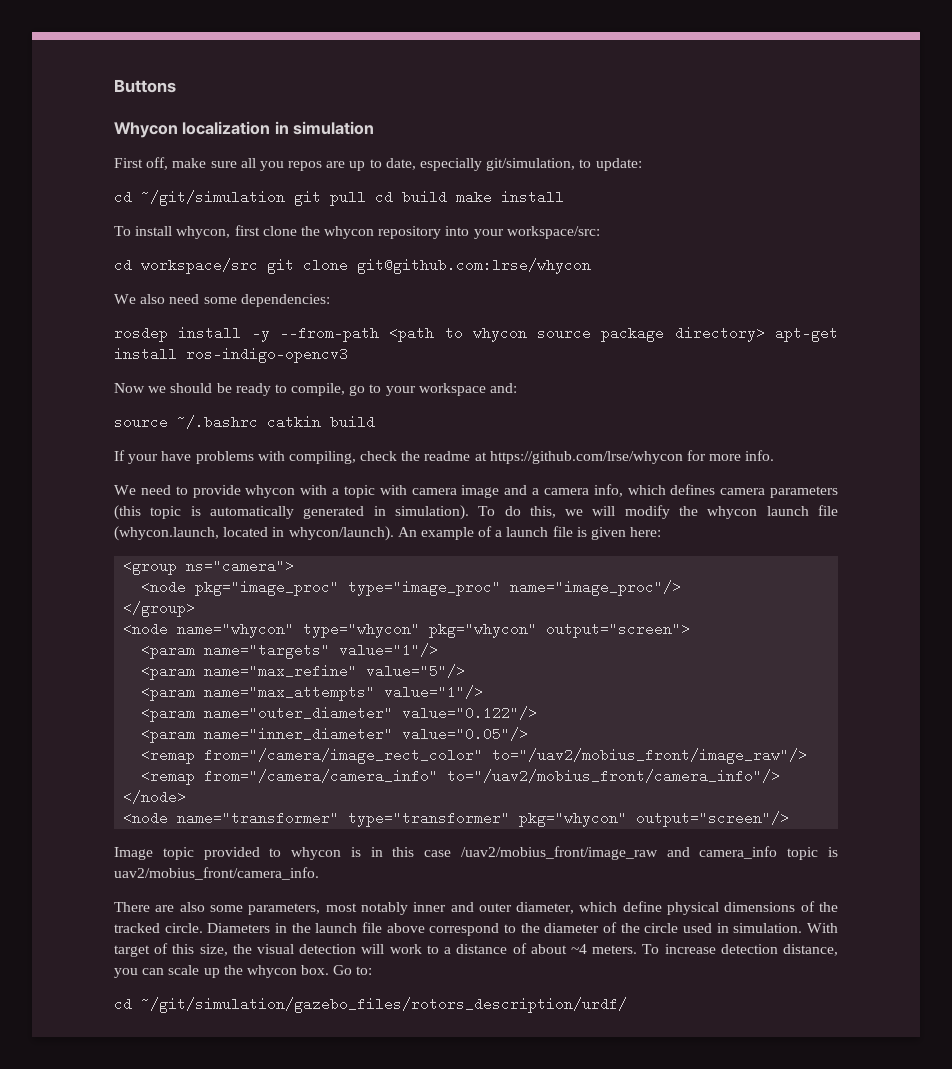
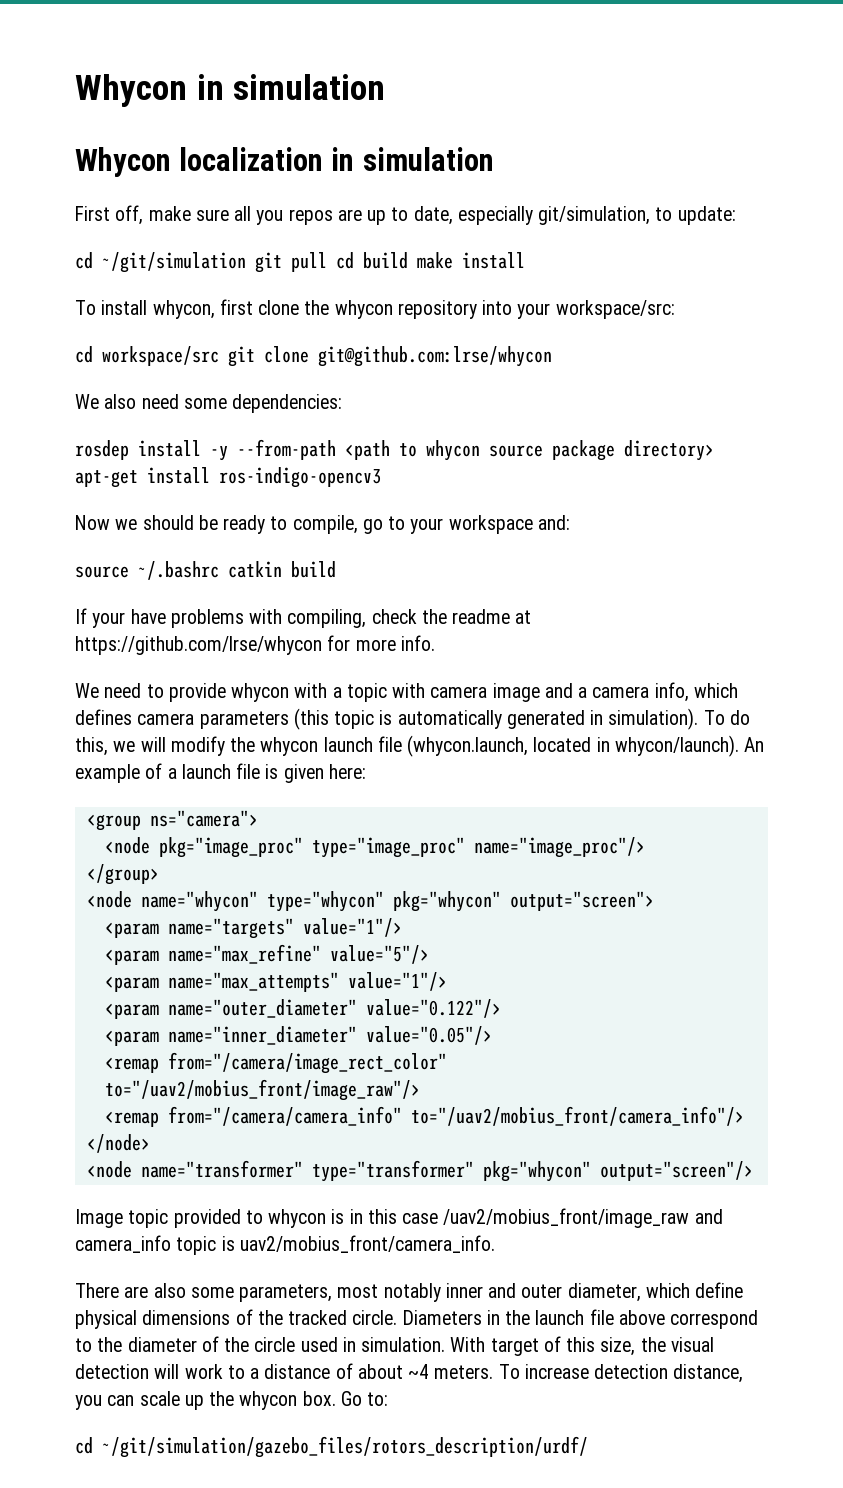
- Buttons
+ Whycon in simulation

